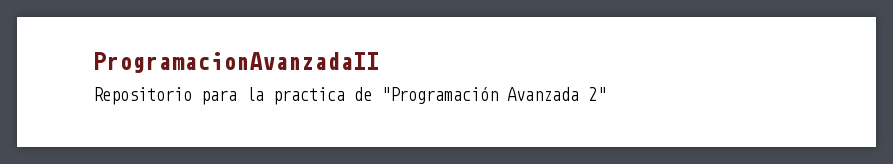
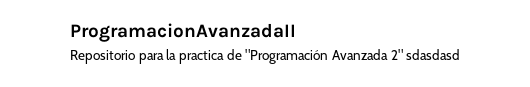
- Repositorio para la practica de "Programación Avanzada 2"
+ Repositorio para la practica de "Programación Avanzada 2" sdasdasd

